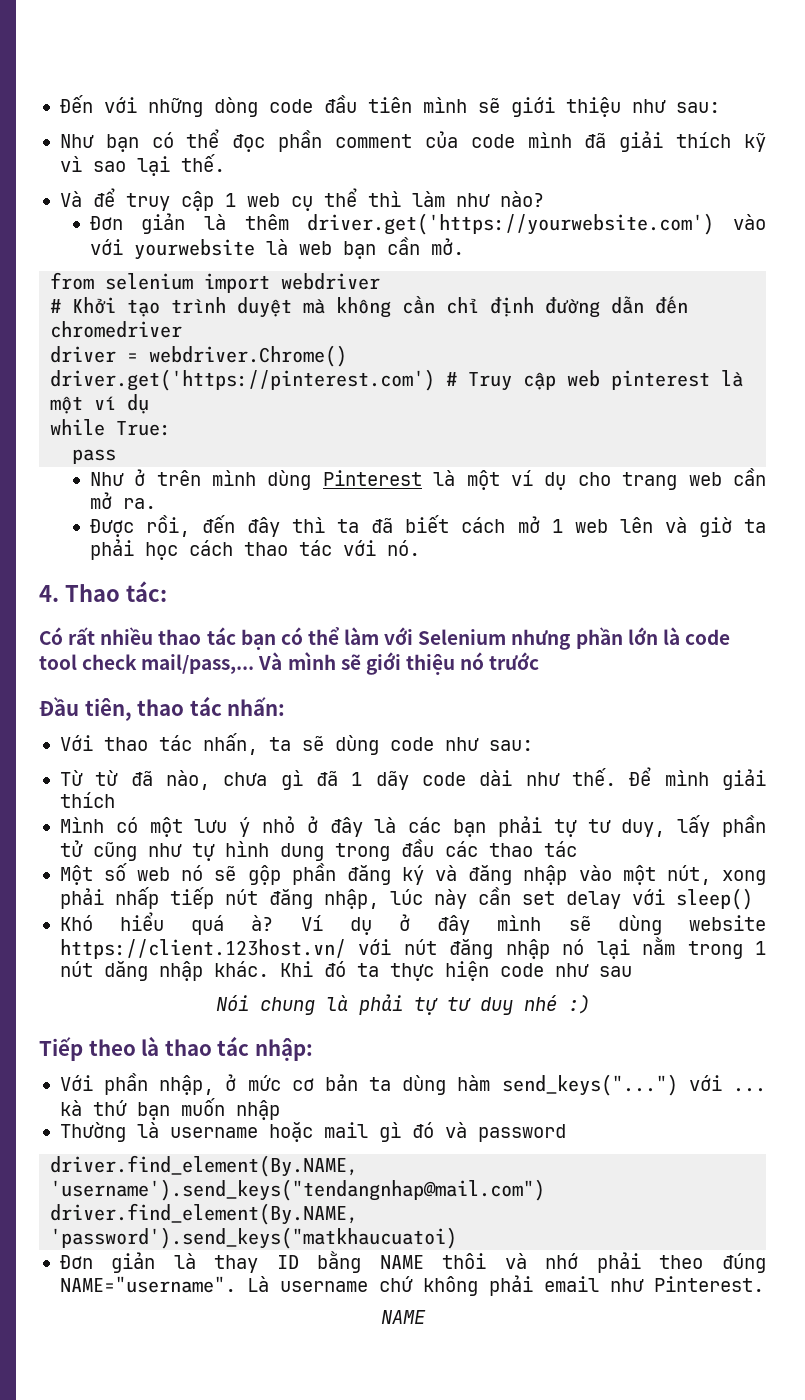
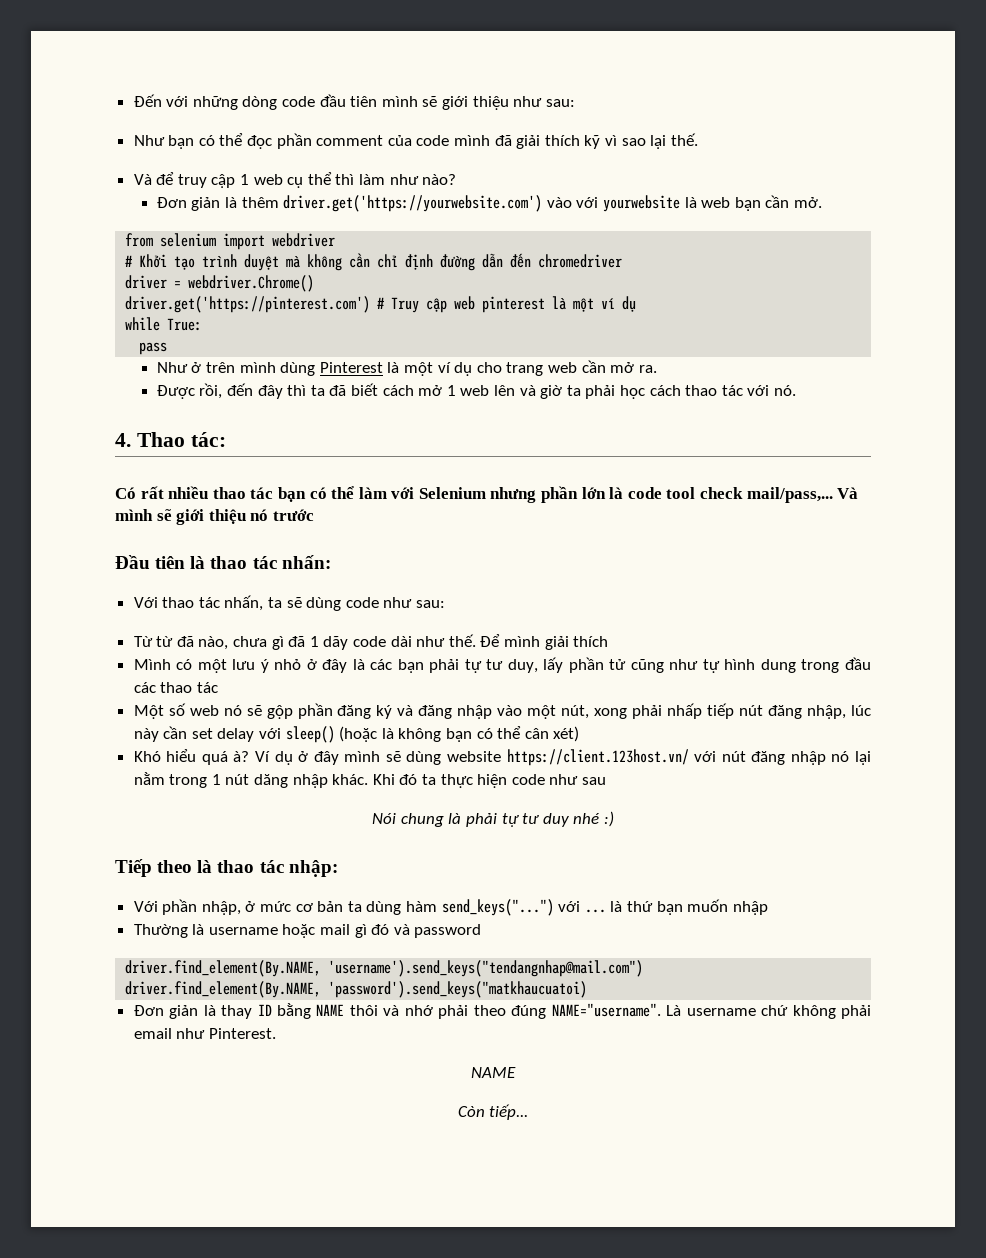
- Đầu tiên, thao tác nhấn:
+ Đầu tiên là thao tác nhấn:
- Một số web nó sẽ gộp phần đăng ký và đăng nhập vào một nút, xong phải nhấp tiếp nút đăng nhập, lúc này cần set delay với sleep()
+ Một số web nó sẽ gộp phần đăng ký và đăng nhập vào một nút, xong phải nhấp tiếp nút đăng nhập, lúc này cần set delay với sleep() (hoặc là không bạn có thể cân xét)
- Với phần nhập, ở mức cơ bản ta dùng hàm send_keys("...") với ... kà thứ bạn muốn nhập
+ Với phần nhập, ở mức cơ bản ta dùng hàm send_keys("...") với ... là thứ bạn muốn nhập
+ Còn tiếp...

